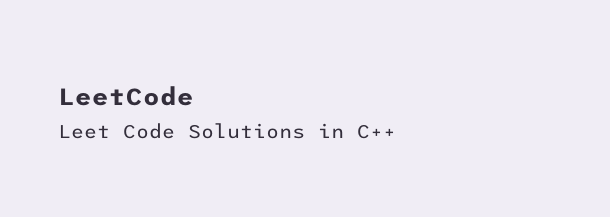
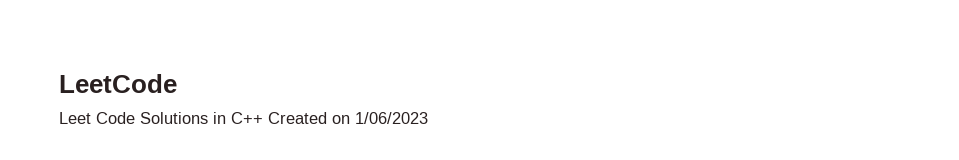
- Leet Code Solutions in C++
+ Leet Code Solutions in C++ Created on 1/06/2023

